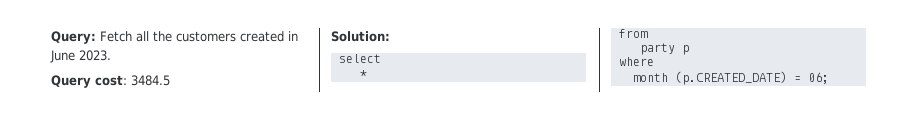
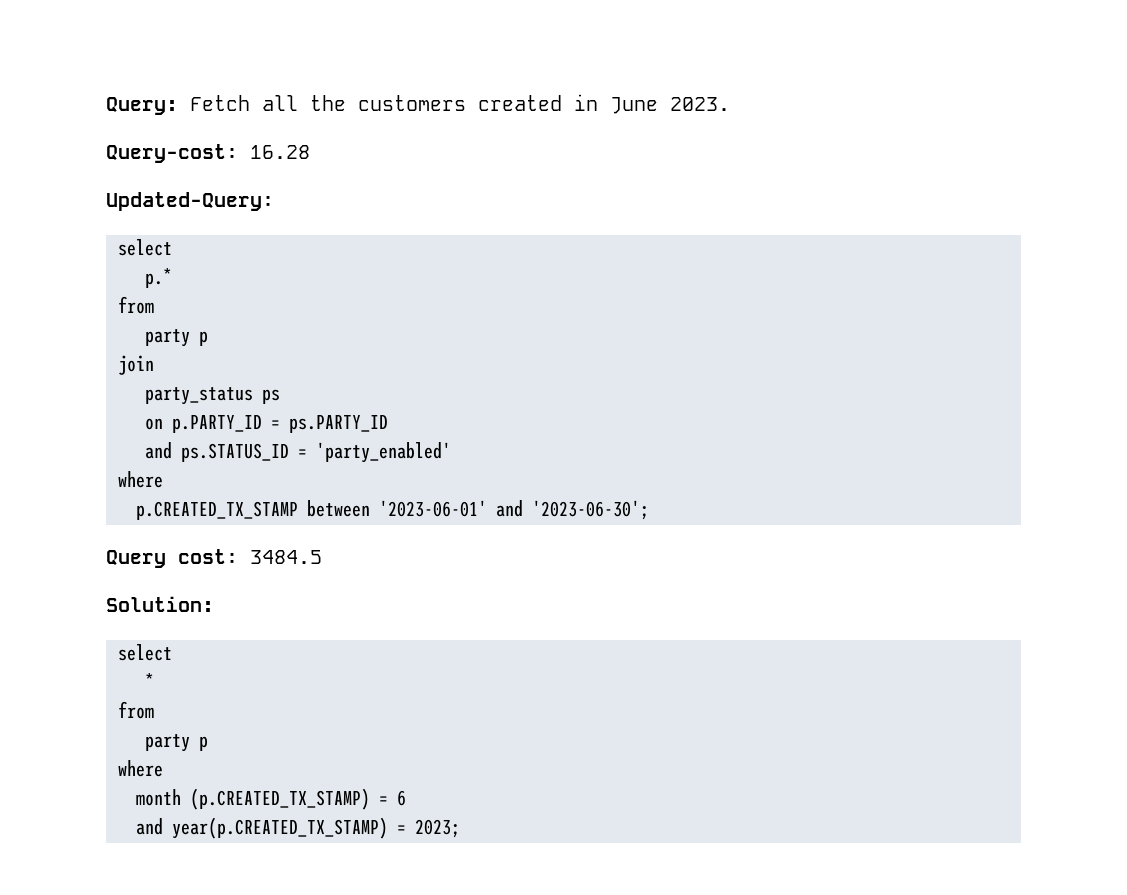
+ Query-cost: 16.28
+ Updated-Query:
+ select
+ p.*
+ from
+ party p
+ join
+ party_status ps
+ on p.PARTY_ID = ps.PARTY_ID
+ and ps.STATUS_ID = 'party_enabled'
+ where
+ p.CREATED_TX_STAMP between '2023-06-01' and '2023-06-30';
- month (p.CREATED_DATE) = 06;
+ month (p.CREATED_TX_STAMP) = 6
+ and year(p.CREATED_TX_STAMP) = 2023;

